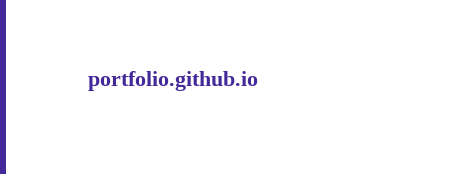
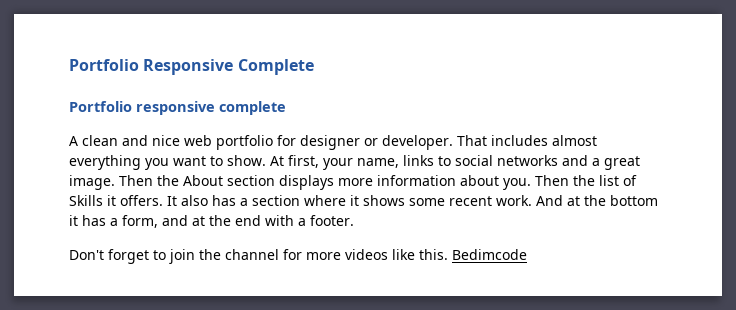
- portfolio.github.io
+ Portfolio Responsive Complete
+ Portfolio responsive complete
+ A clean and nice web portfolio for designer or developer. That includes almost everything you want to show. At first, your name, links to social networks and a great image. Then the About section displays more information about you. Then the list of Skills it offers. It also has a section where it shows some recent work. And at the bottom it has a form, and at the end with a footer.
+ Don't forget to join the channel for more videos like this. Bedimcode

